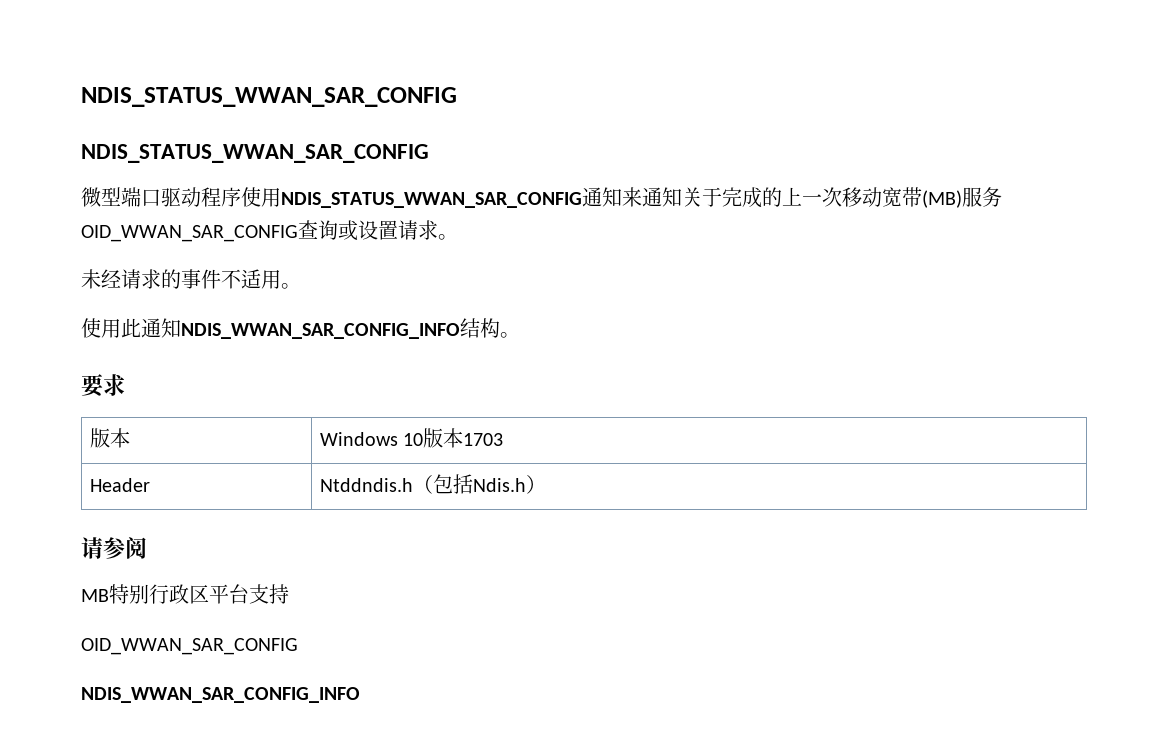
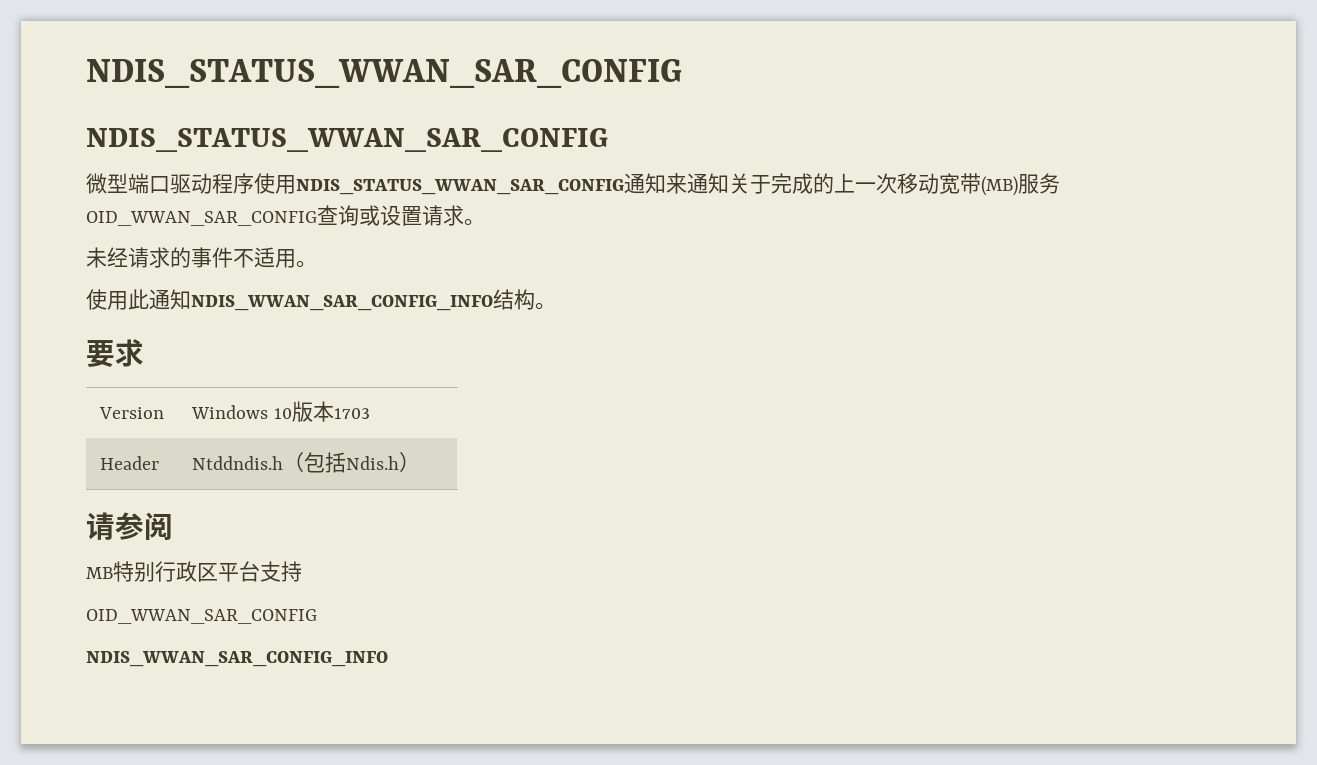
- 版本 | Windows 10版本1703
+ Version | Windows 10版本1703

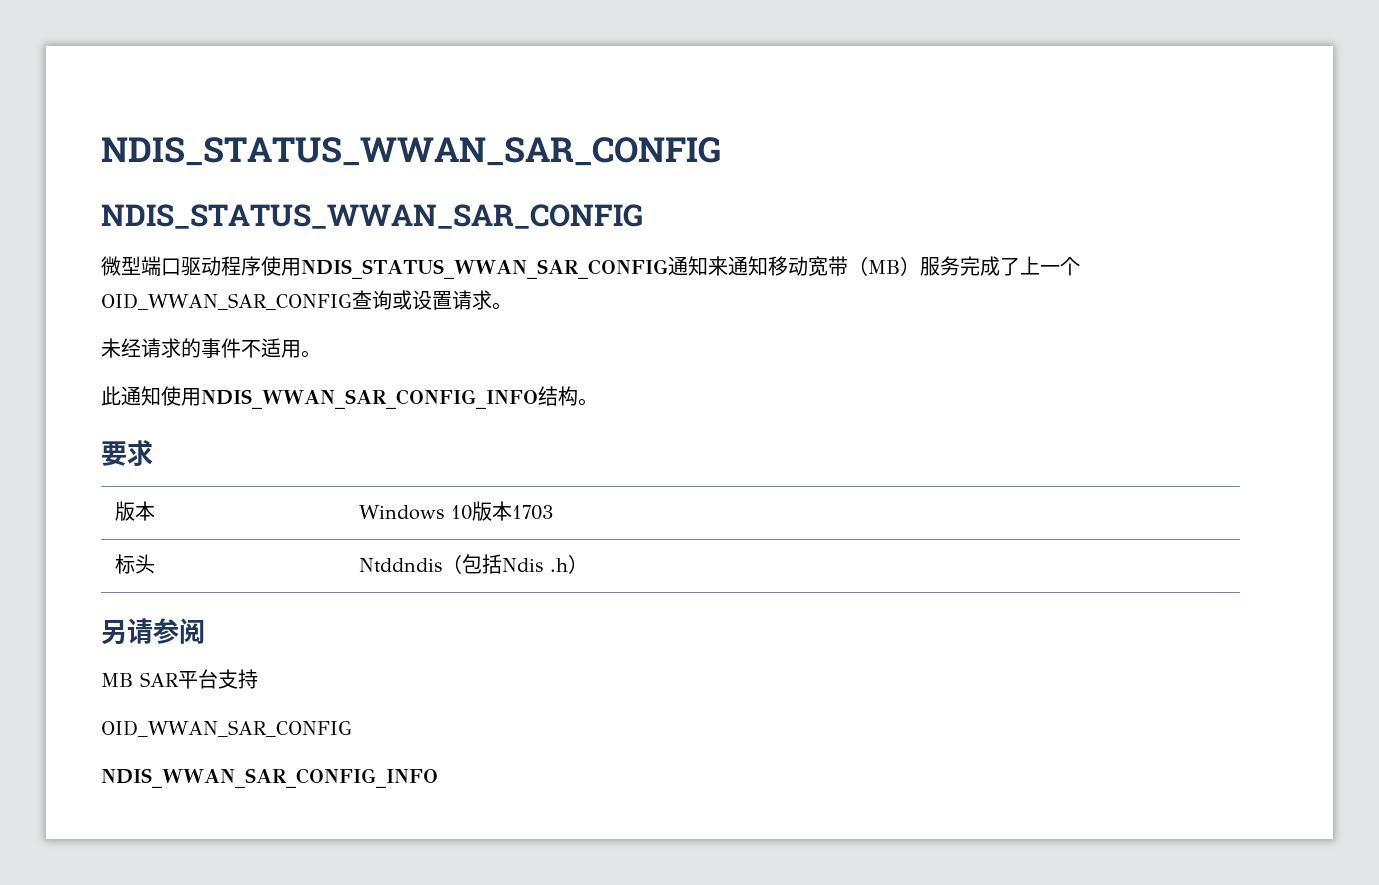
- 微型端口驱动程序使用NDIS_STATUS_WWAN_SAR_CONFIG通知来通知关于完成的上一次移动宽带(MB)服务OID_WWAN_SAR_CONFIG查询或设置请求。
+ 微型端口驱动程序使用NDIS_STATUS_WWAN_SAR_CONFIG通知来通知移动宽带（MB）服务完成了上一个OID_WWAN_SAR_CONFIG查询或设置请求。
- 使用此通知NDIS_WWAN_SAR_CONFIG_INFO结构。
+ 此通知使用NDIS_WWAN_SAR_CONFIG_INFO结构。
- Version | Windows 10版本1703
+ 版本 | Windows 10版本1703
- Header | Ntddndis.h（包括Ndis.h）
+ 标头 | Ntddndis（包括Ndis .h）
- 请参阅
+ 另请参阅
- MB特别行政区平台支持
+ MB SAR平台支持

